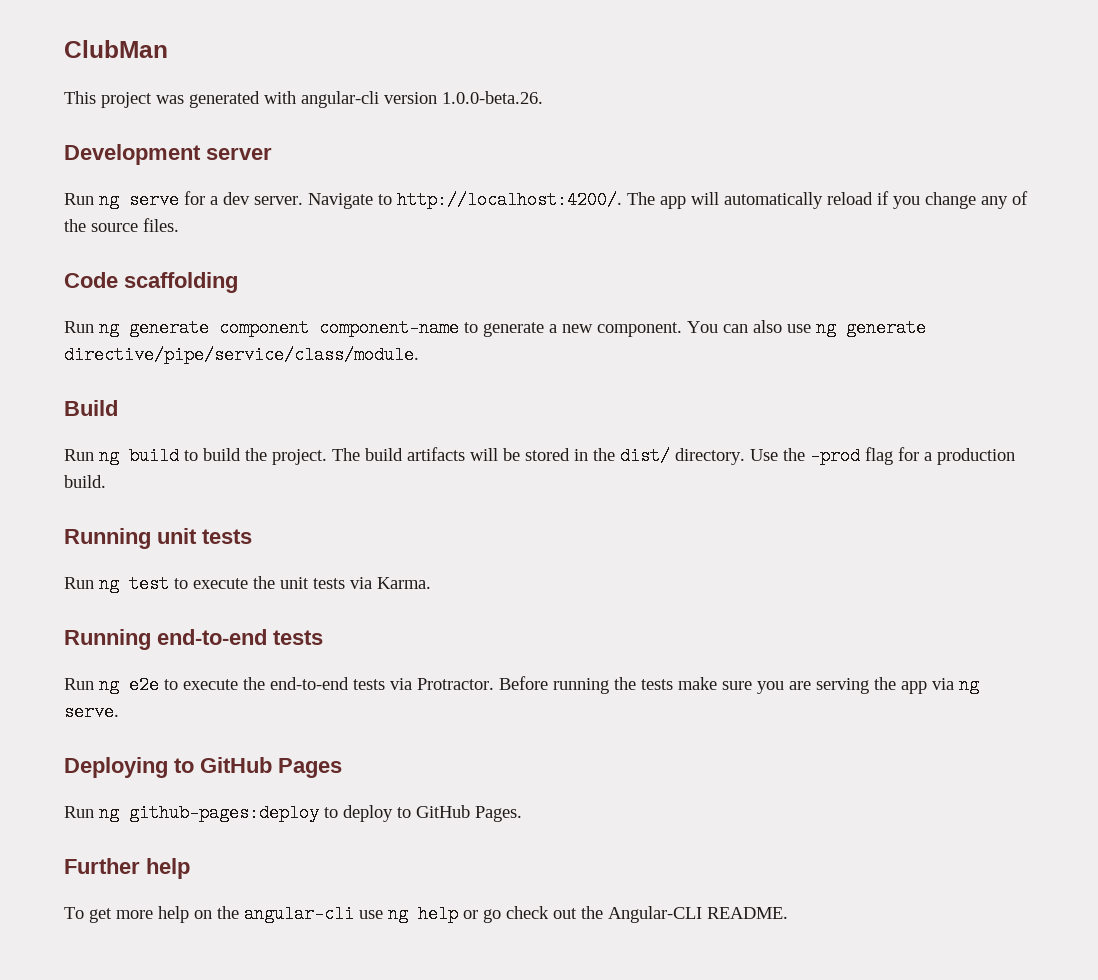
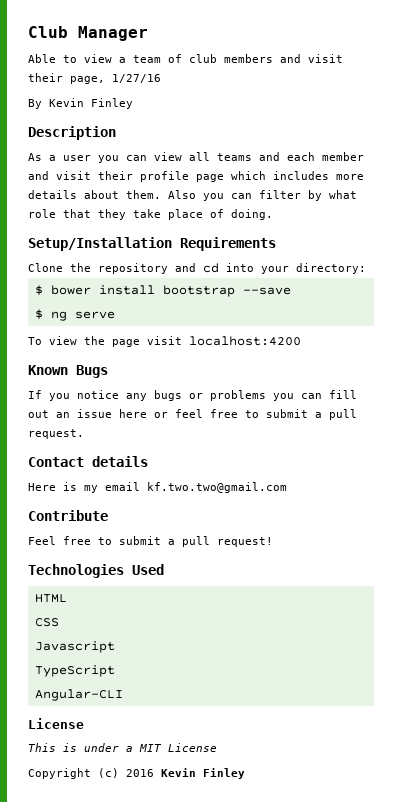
- ClubMan
- This project was generated with angular-cli version 1.0.0-beta.26.
- Development server
- Run ng serve for a dev server. Navigate to http://localhost:4200/. The app will automatically reload if you change any of the source files.
- Code scaffolding
- Run ng generate component component-name to generate a new component. You can also use ng generate directive/pipe/service/class/module.
- Build
- Run ng build to build the project. The build artifacts will be stored in the dist/ directory. Use the -prod flag for a production build.
- Running unit tests
- Run ng test to execute the unit tests via Karma.
- Running end-to-end tests
- Run ng e2e to execute the end-to-end tests via Protractor. Before running the tests make sure you are serving the app via ng serve.
- Deploying to GitHub Pages
- Run ng github-pages:deploy to deploy to GitHub Pages.
- Further help
- To get more help on the angular-cli use ng help or go check out the Angular-CLI README.
+ Club Manager
+ Able to view a team of club members and visit their page, 1/27/16
+ By Kevin Finley
+ Description
+ As a user you can view all teams and each member and visit their profile page which includes more details about them. Also you can filter by what role that they take place of doing.
+ Setup/Installation Requirements
+ Clone the repository and cd into your directory:
+ $ bower install bootstrap --save
+ $ ng serve
+ To view the page visit localhost:4200
+ Known Bugs
+ If you notice any bugs or problems you can fill out an issue here or feel free to submit a pull request.
+ Contact details
+ Here is my email kf.two.two@gmail.com
+ Contribute
+ Feel free to submit a pull request!
+ Technologies Used
+ HTML
+ CSS
+ Javascript
+ TypeScript
+ Angular-CLI
+ License
+ This is under a MIT License
+ Copyright (c) 2016 Kevin Finley

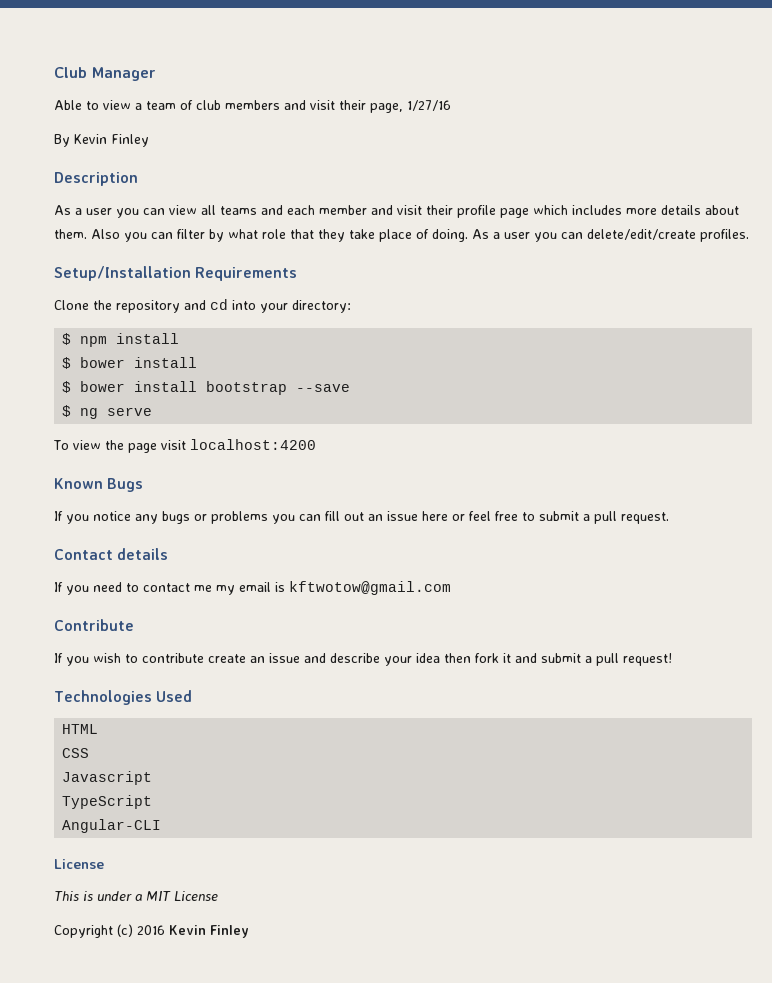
+ As a user you can delete/edit/create profiles.
+ $ npm install
+ $ bower install
- Here is my email kf.two.two@gmail.com
+ If you need to contact me my email is kftwotow@gmail.com
  Contribute
- Feel free to submit a pull request!
+ If you wish to contribute create an issue and describe your idea then fork it and submit a pull request!

